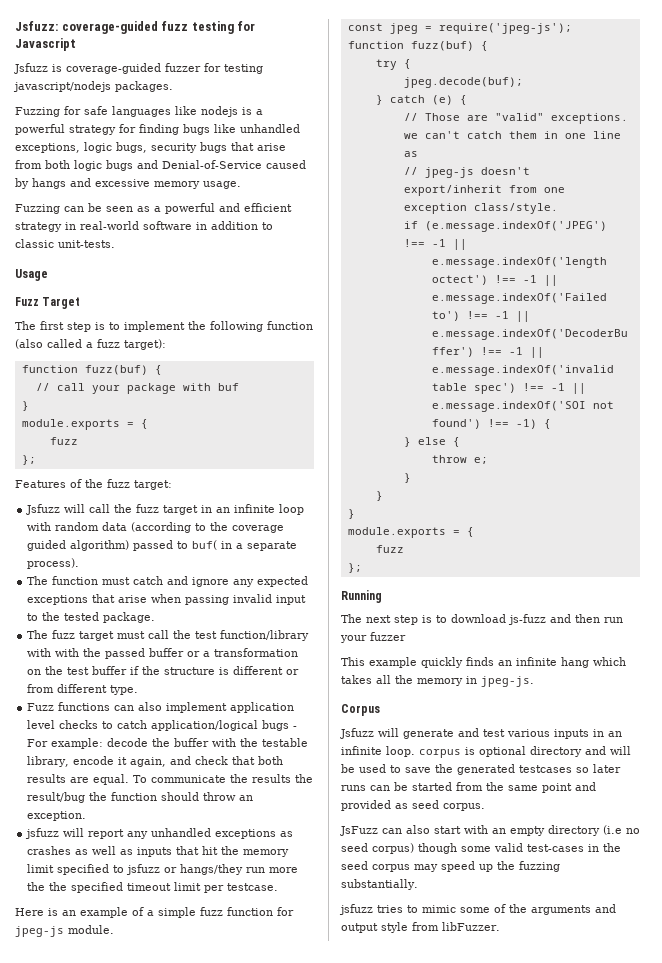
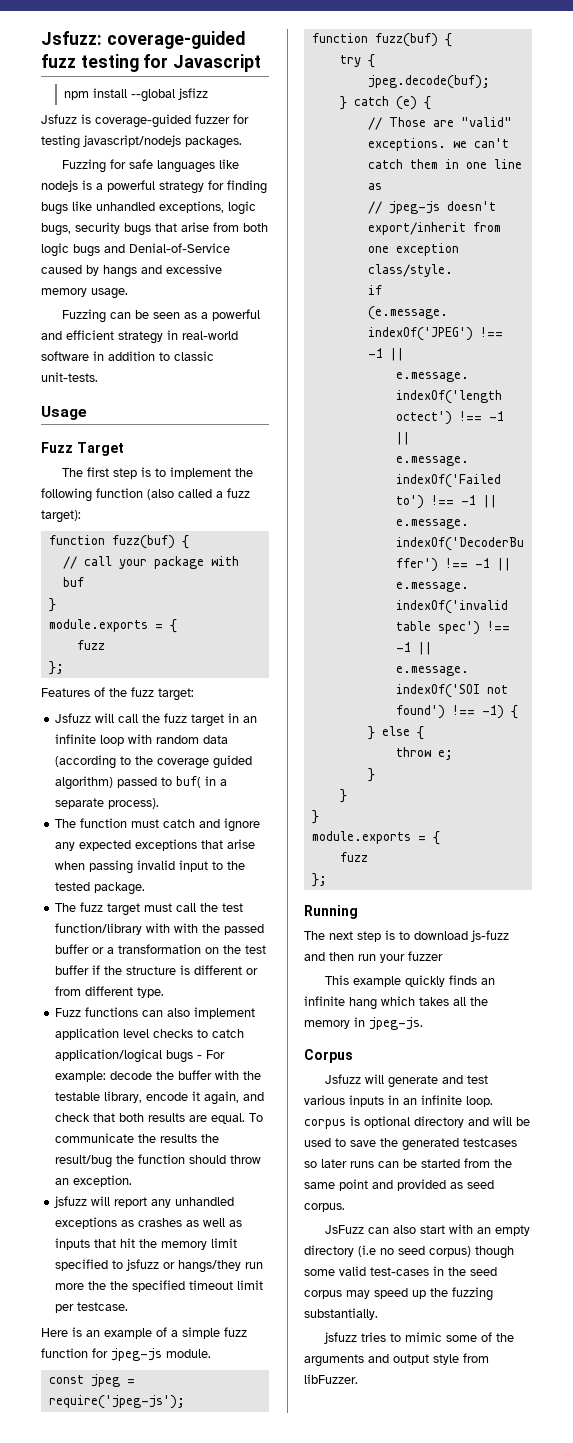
+ npm install --global jsfizz

